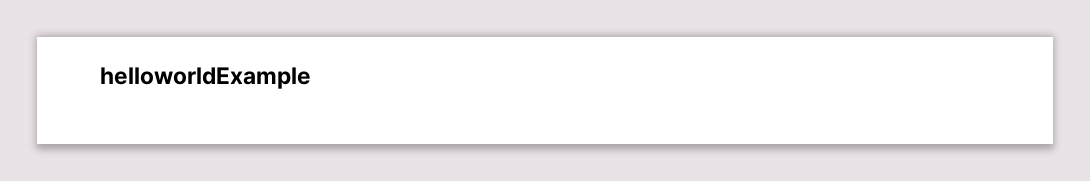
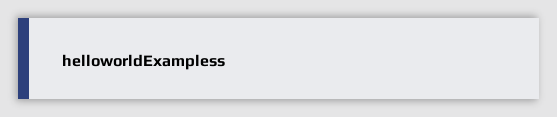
- helloworldExample
+ helloworldExampless

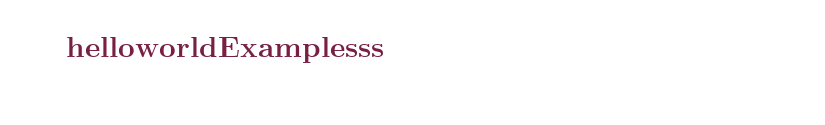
- helloworldExampless
+ helloworldExamplesss

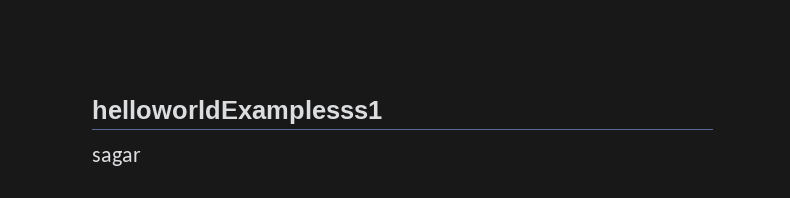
- helloworldExamplesss
+ helloworldExamplesss1
+ sagar

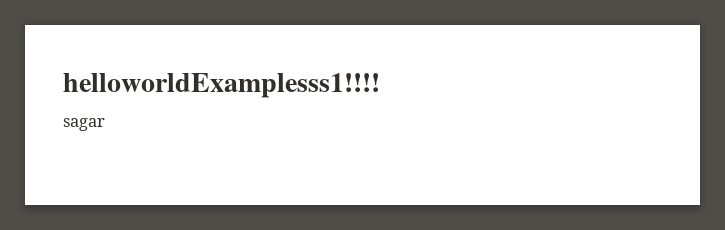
- helloworldExamplesss1
+ helloworldExamplesss1!!!!

